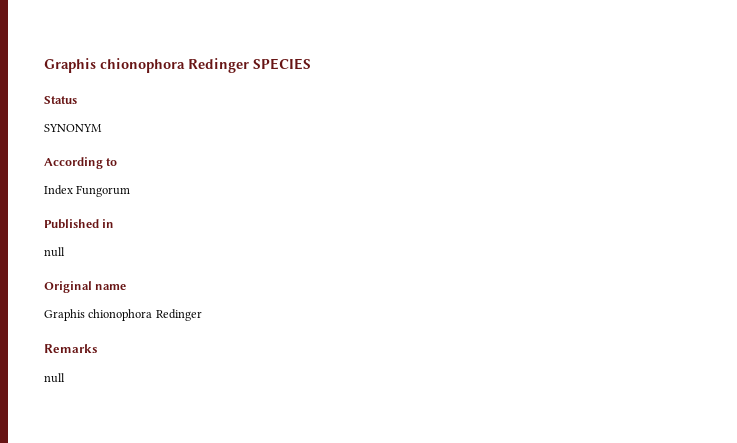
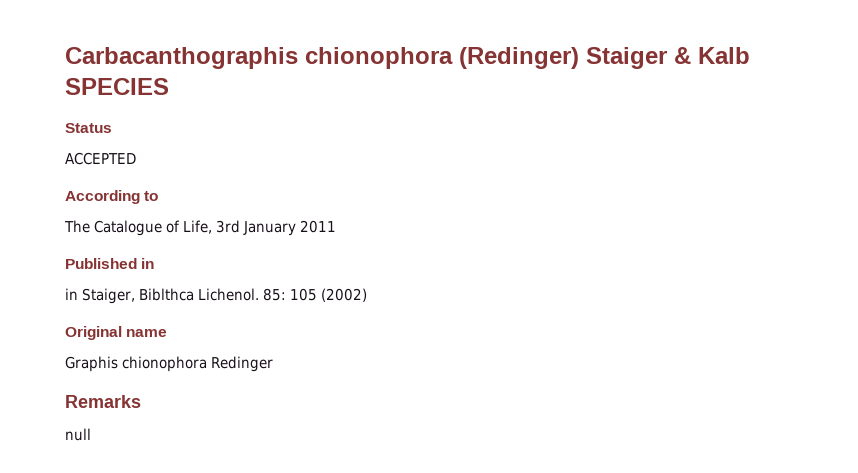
- Graphis chionophora Redinger SPECIES
+ Carbacanthographis chionophora (Redinger) Staiger & Kalb SPECIES
- SYNONYM
+ ACCEPTED
- Index Fungorum
+ The Catalogue of Life, 3rd January 2011
  Published in
- null
+ in Staiger, Biblthca Lichenol. 85: 105 (2002)

